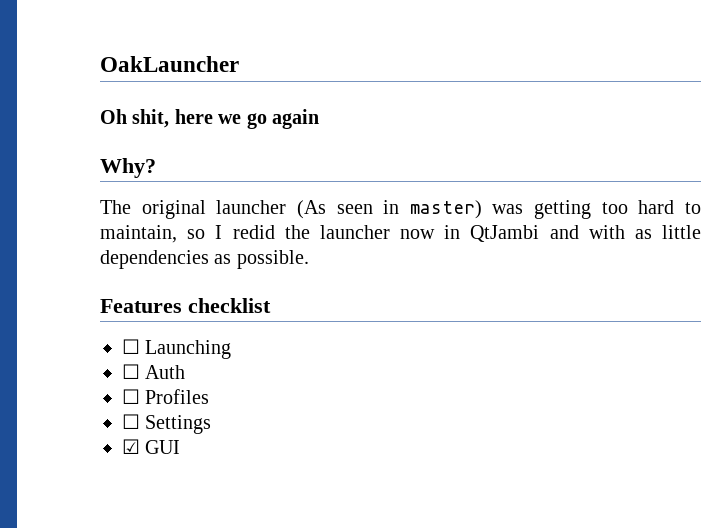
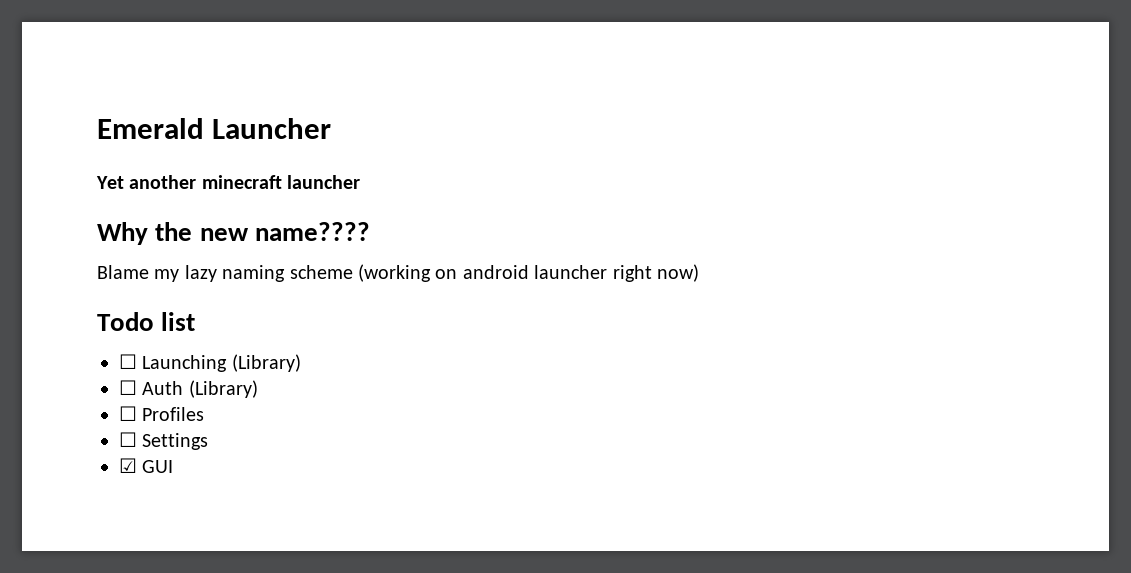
- OakLauncher
- Oh shit, here we go again
- Why?
- The original launcher (As seen in master) was getting too hard to maintain, so I redid the launcher now in QtJambi and with as little dependencies as possible.
- Features checklist
+ Emerald Launcher
+ Yet another minecraft launcher
+ Why the new name????
+ Blame my lazy naming scheme (working on android launcher right now)
+ Todo list
- ☐ Launching
+ ☐ Launching (Library)
- ☐ Auth
+ ☐ Auth (Library)

